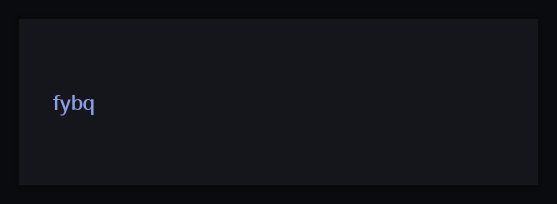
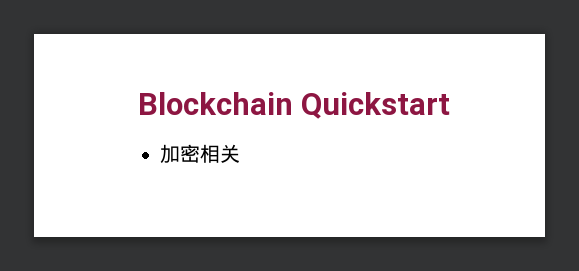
- fybq
+ Blockchain Quickstart
+ 加密相关

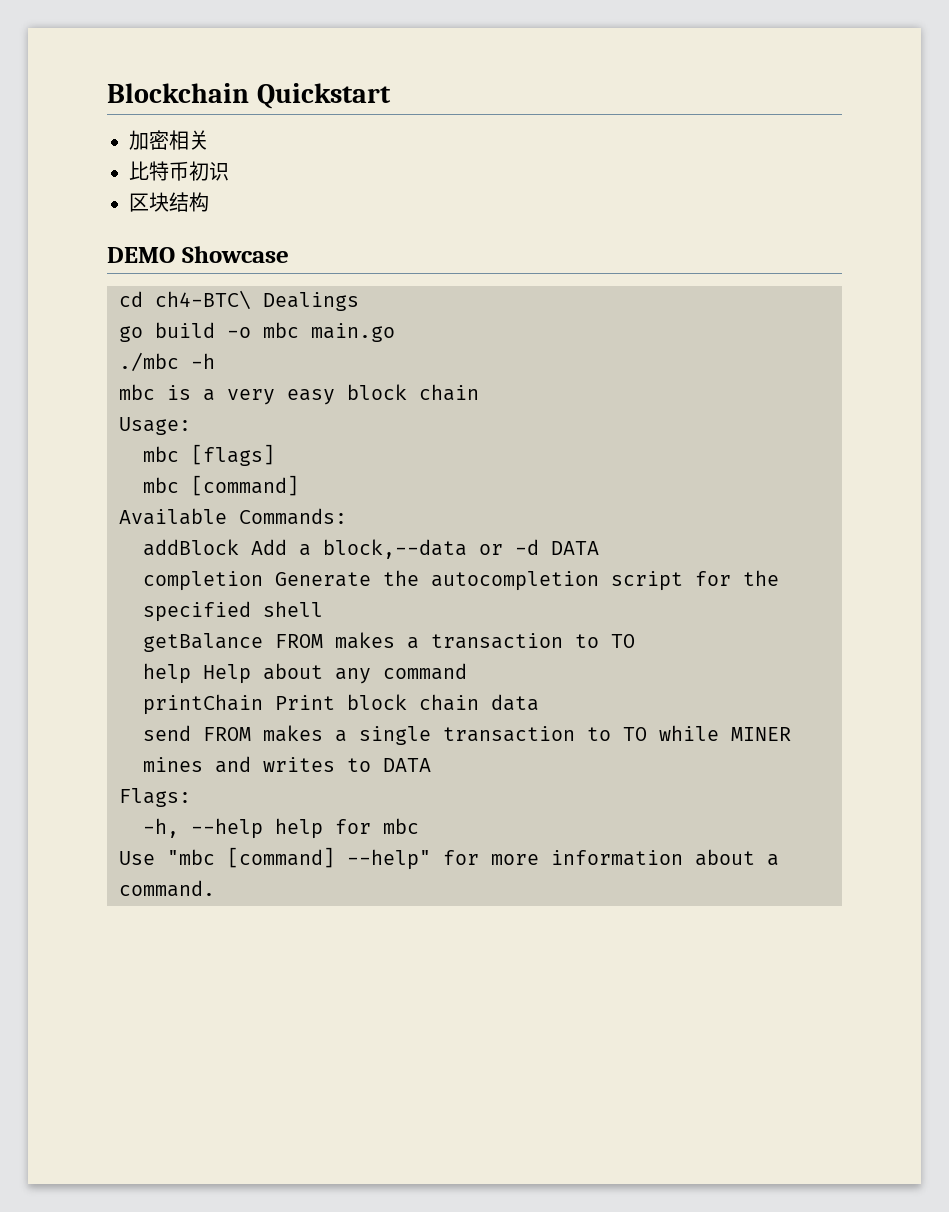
+ 比特币初识
+ 区块结构
+ DEMO Showcase
+ cd ch4-BTC\ Dealings
+ go build -o mbc main.go
+ ./mbc -h
+ mbc is a very easy block chain
+ Usage:
+ mbc [flags]
+ mbc [command]
+ Available Commands:
+ addBlock Add a block,--data or -d DATA
+ completion Generate the autocompletion script for the specified shell
+ getBalance FROM makes a transaction to TO
+ help Help about any command
+ printChain Print block chain data
+ send FROM makes a single transaction to TO while MINER mines and writes to DATA
+ Flags:
+ -h, --help help for mbc
+ Use "mbc [command] --help" for more information about a command.

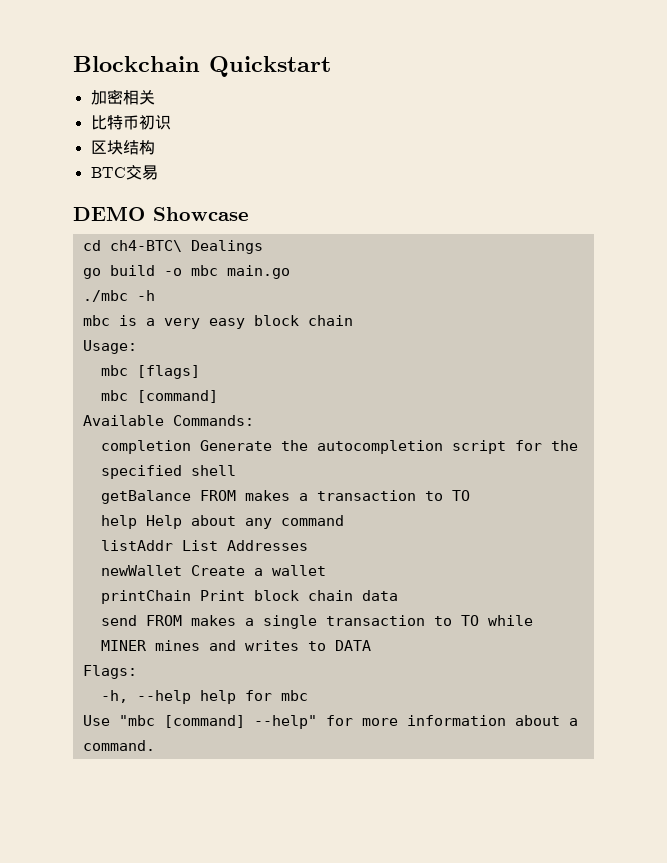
+ BTC交易
- addBlock Add a block,--data or -d DATA
+ listAddr List Addresses
+ newWallet Create a wallet

